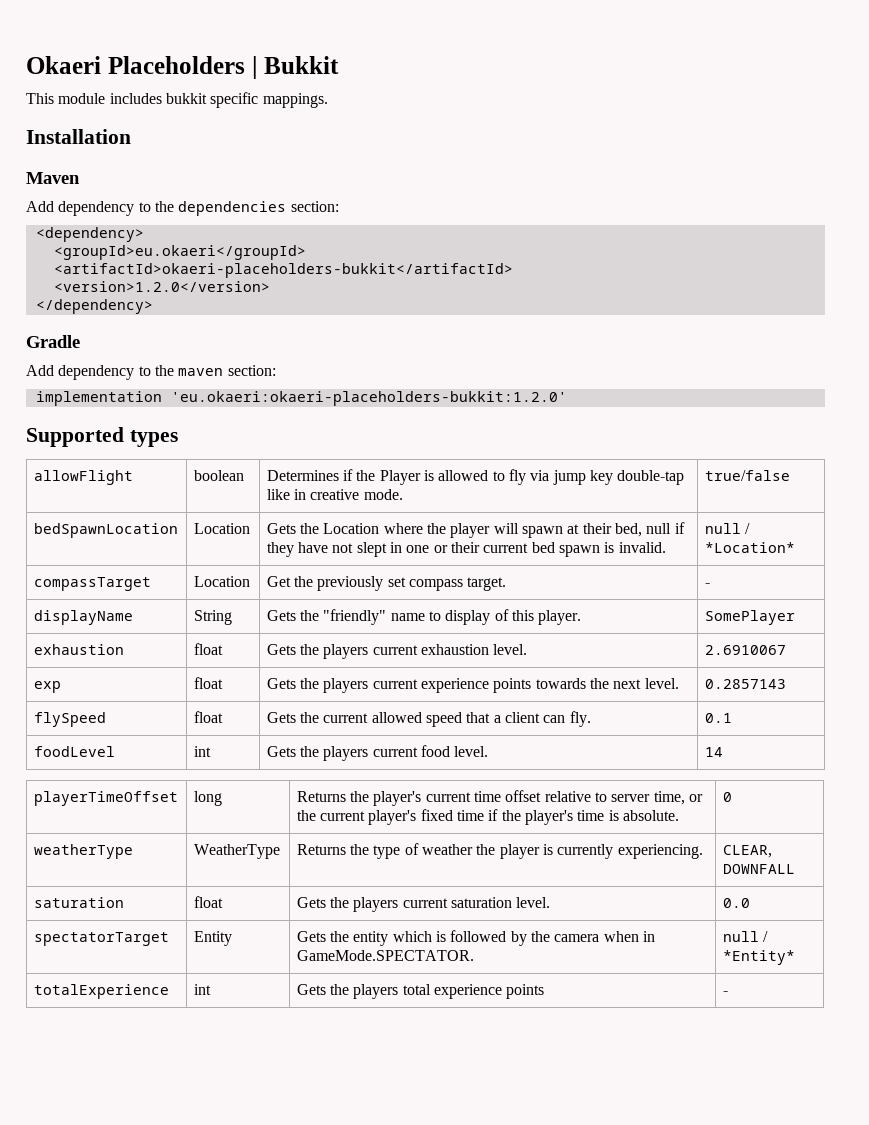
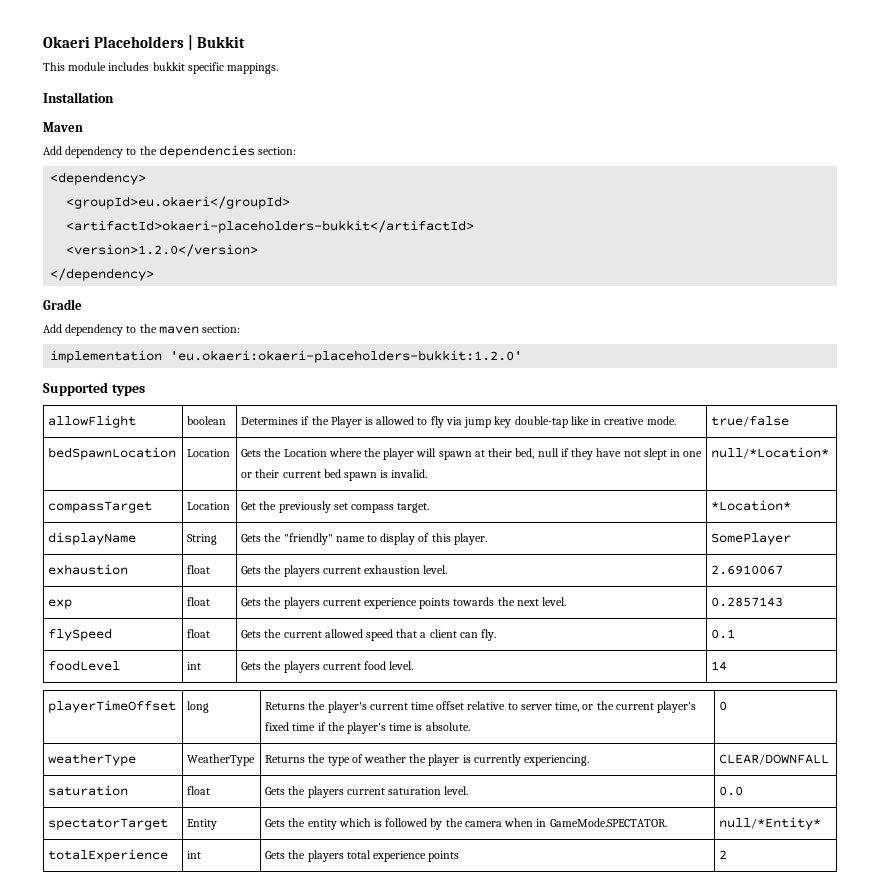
- bedSpawnLocation | Location | Gets the Location where the player will spawn at their bed, null if they have not slept in one or their current bed spawn is invalid. | null / *Location*
+ bedSpawnLocation | Location | Gets the Location where the player will spawn at their bed, null if they have not slept in one or their current bed spawn is invalid. | null/*Location*
- compassTarget | Location | Get the previously set compass target. | -
+ compassTarget | Location | Get the previously set compass target. | *Location*
- weatherType | WeatherType | Returns the type of weather the player is currently experiencing. | CLEAR, DOWNFALL
+ weatherType | WeatherType | Returns the type of weather the player is currently experiencing. | CLEAR/DOWNFALL
- spectatorTarget | Entity | Gets the entity which is followed by the camera when in GameMode.SPECTATOR. | null / *Entity*
+ spectatorTarget | Entity | Gets the entity which is followed by the camera when in GameMode.SPECTATOR. | null/*Entity*
- totalExperience | int | Gets the players total experience points | -
+ totalExperience | int | Gets the players total experience points | 2

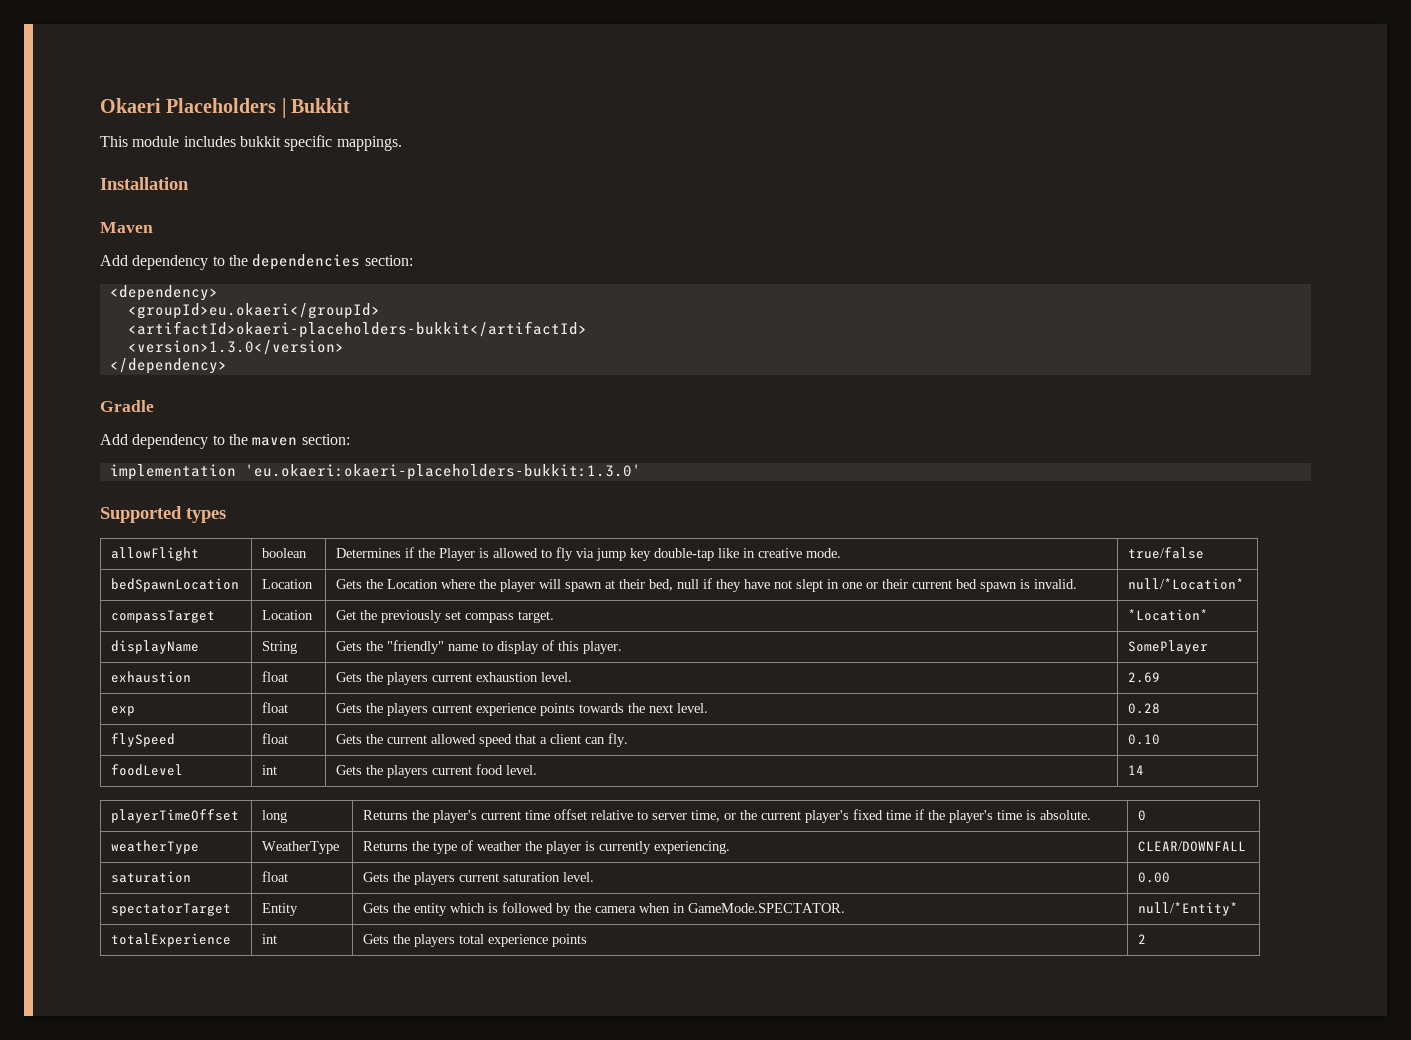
- <version>1.2.0</version>
+ <version>1.3.0</version>
- implementation 'eu.okaeri:okaeri-placeholders-bukkit:1.2.0'
+ implementation 'eu.okaeri:okaeri-placeholders-bukkit:1.3.0'
- exhaustion | float | Gets the players current exhaustion level. | 2.6910067
+ exhaustion | float | Gets the players current exhaustion level. | 2.69
- exp | float | Gets the players current experience points towards the next level. | 0.2857143
+ exp | float | Gets the players current experience points towards the next level. | 0.28
- flySpeed | float | Gets the current allowed speed that a client can fly. | 0.1
+ flySpeed | float | Gets the current allowed speed that a client can fly. | 0.10
- saturation | float | Gets the players current saturation level. | 0.0
+ saturation | float | Gets the players current saturation level. | 0.00

